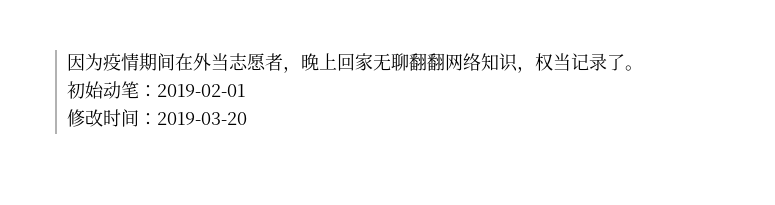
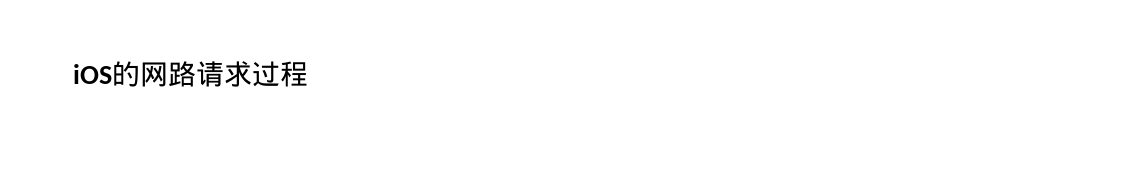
- 因为疫情期间在外当志愿者，晚上回家无聊翻翻网络知识，权当记录了。
- 初始动笔：2019-02-01
- 修改时间：2019-03-20
+ iOS的网路请求过程

